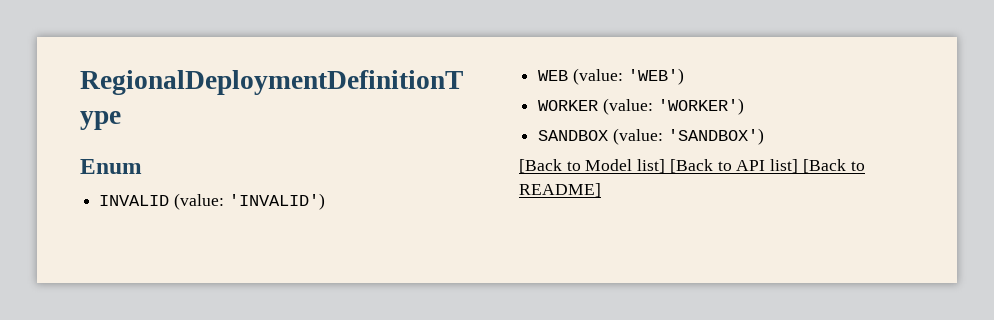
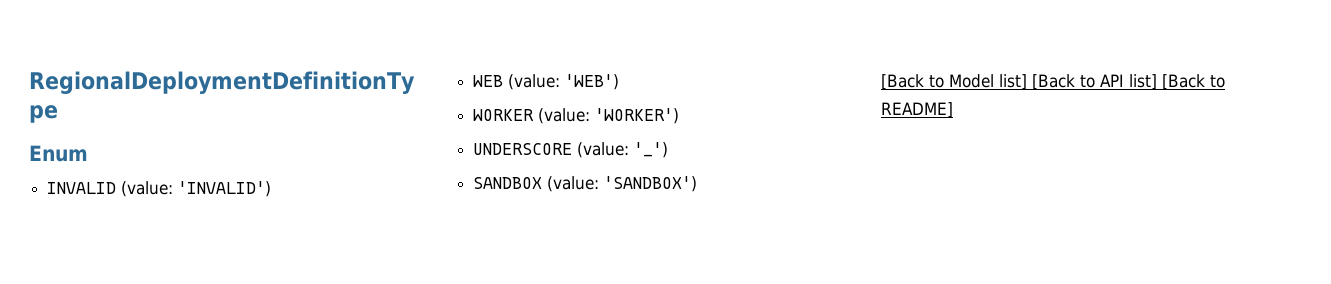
+ UNDERSCORE (value: '_')

